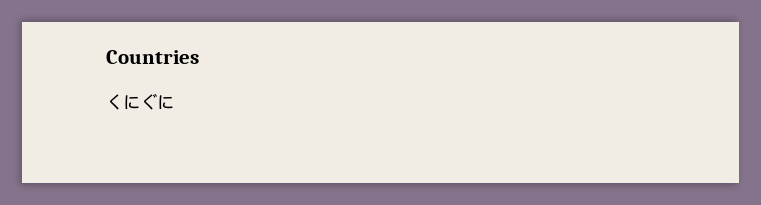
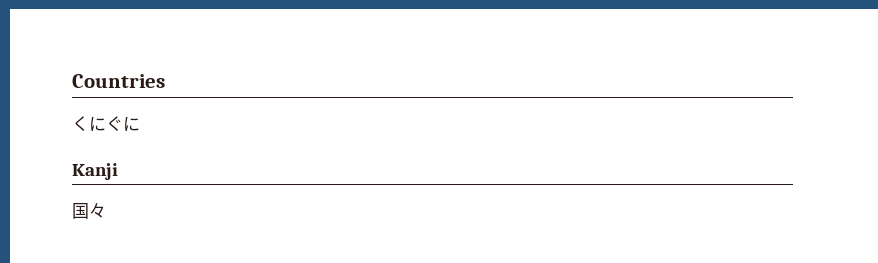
+ Kanji
+ 国々

